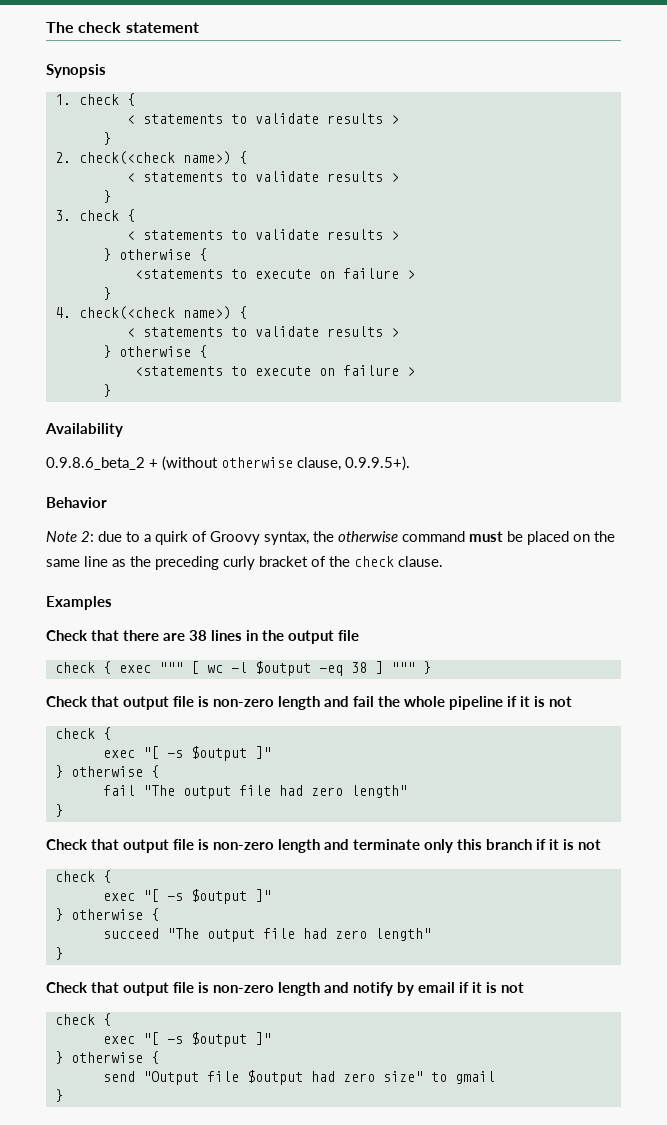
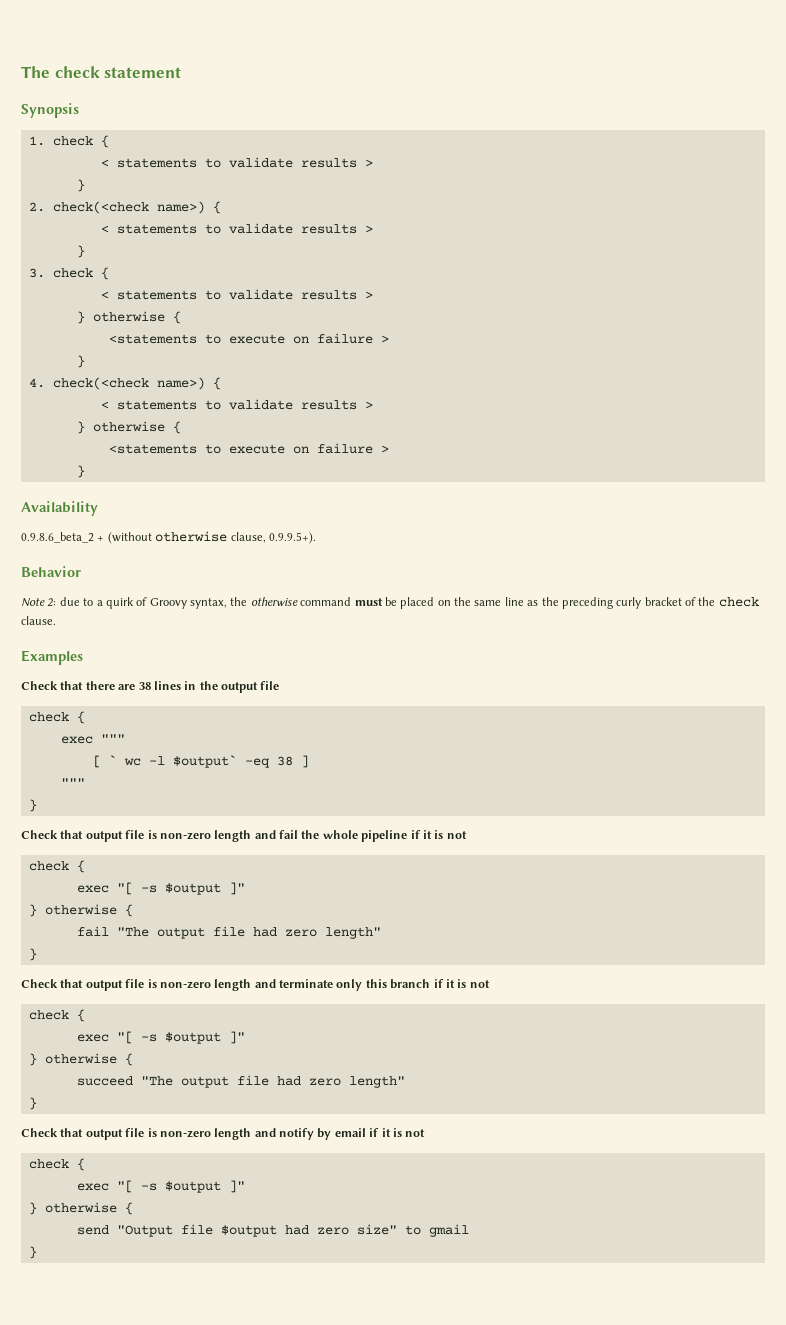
  Check that there are 38 lines in the output file
- check { exec """ [ wc -l $output -eq 38 ] """ }
+ check {
+ exec """
+ [ ` wc -l $output` -eq 38 ]
+ """
+ }

